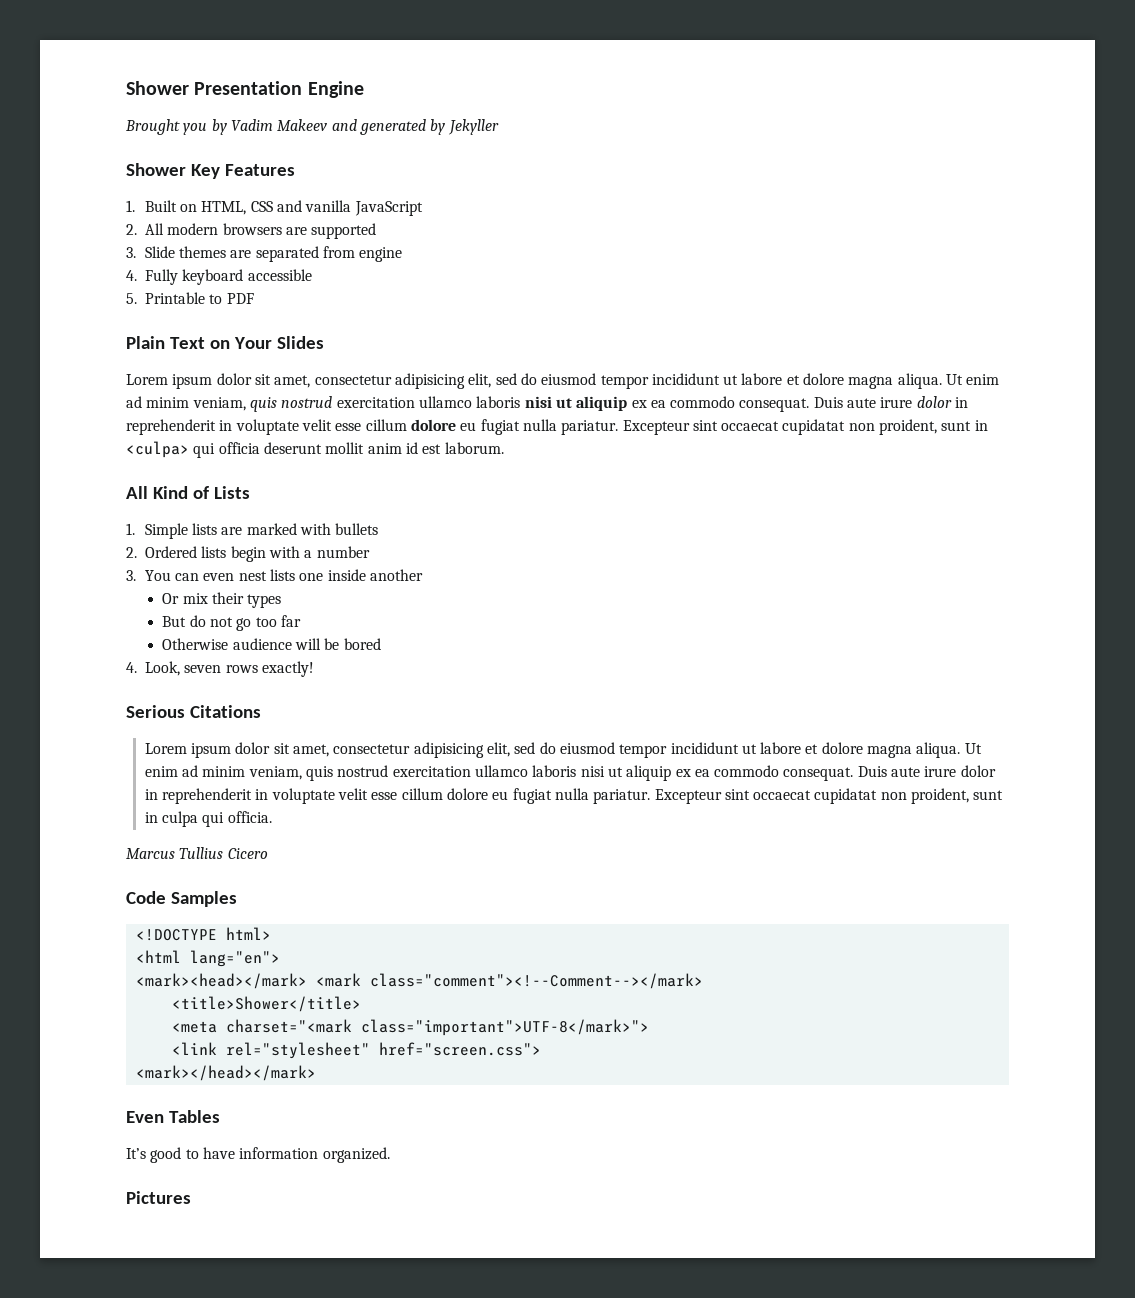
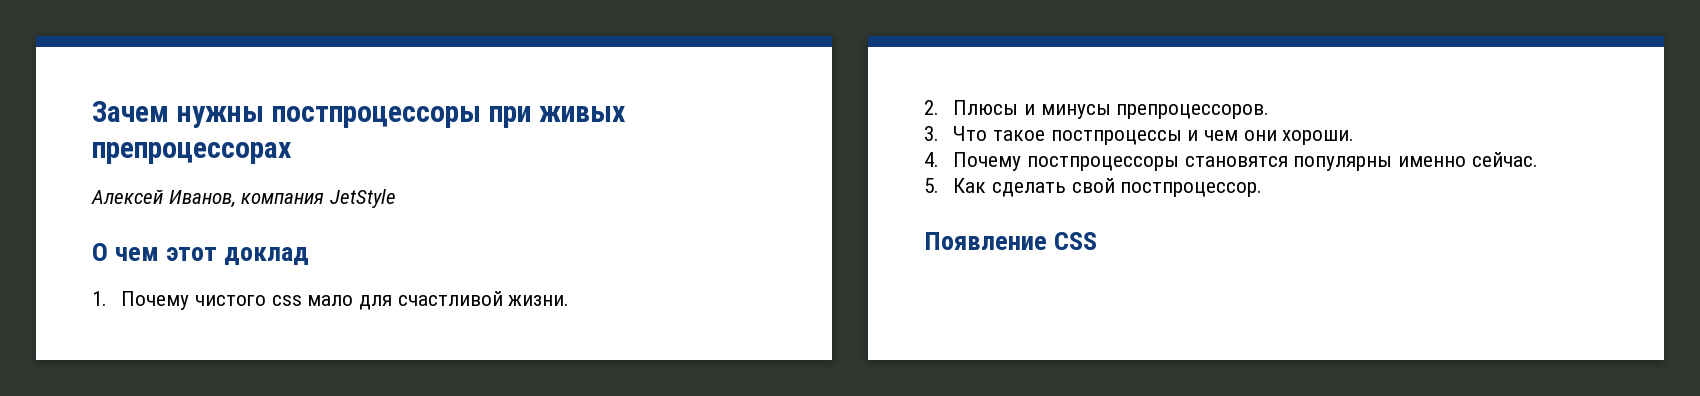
- Shower Presentation Engine
- Brought you by Vadim Makeev and generated by Jekyller
- Shower Key Features
- 1. Built on HTML, CSS and vanilla JavaScript
- 2. All modern browsers are supported
- 3. Slide themes are separated from engine
- 4. Fully keyboard accessible
- 5. Printable to PDF
- Plain Text on Your Slides
- Lorem ipsum dolor sit amet, consectetur adipisicing elit, sed do eiusmod tempor incididunt ut labore et dolore magna aliqua. Ut enim ad minim veniam, quis nostrud exercitation ullamco laboris nisi ut aliquip ex ea commodo consequat. Duis aute irure dolor in reprehenderit in voluptate velit esse cillum dolore eu fugiat nulla pariatur. Excepteur sint occaecat cupidatat non proident, sunt in <culpa> qui officia deserunt mollit anim id est laborum.
- All Kind of Lists
- 1. Simple lists are marked with bullets
- 2. Ordered lists begin with a number
- 3. You can even nest lists one inside another
- Or mix their types
- But do not go too far
- Otherwise audience will be bored
- 4. Look, seven rows exactly!
- Serious Citations
- Lorem ipsum dolor sit amet, consectetur adipisicing elit, sed do eiusmod tempor incididunt ut labore et dolore magna aliqua. Ut enim ad minim veniam, quis nostrud exercitation ullamco laboris nisi ut aliquip ex ea commodo consequat. Duis aute irure dolor in reprehenderit in voluptate velit esse cillum dolore eu fugiat nulla pariatur. Excepteur sint occaecat cupidatat non proident, sunt in culpa qui officia.
- Marcus Tullius Cicero
- Code Samples
- <!DOCTYPE html>
- <html lang="en">
- <mark><head></mark> <mark class="comment"><!--Comment--></mark>
- <title>Shower</title>
- <meta charset="<mark class="important">UTF-8</mark>">
- <link rel="stylesheet" href="screen.css">
- <mark></head></mark>
- Even Tables
- It’s good to have information organized.
- Pictures
+ Зачем нужны постпроцессоры при живых препроцессорах
+ Алексей Иванов, компания JetStyle
+ О чем этот доклад
+ 1. Почему чистого css мало для счастливой жизни.
+ 2. Плюсы и минусы препроцессоров.
+ 3. Что такое постпроцессы и чем они хороши.
+ 4. Почему постпроцессоры становятся популярны именно сейчас.
+ 5. Как сделать свой постпроцессор.
+ Появление CSS

